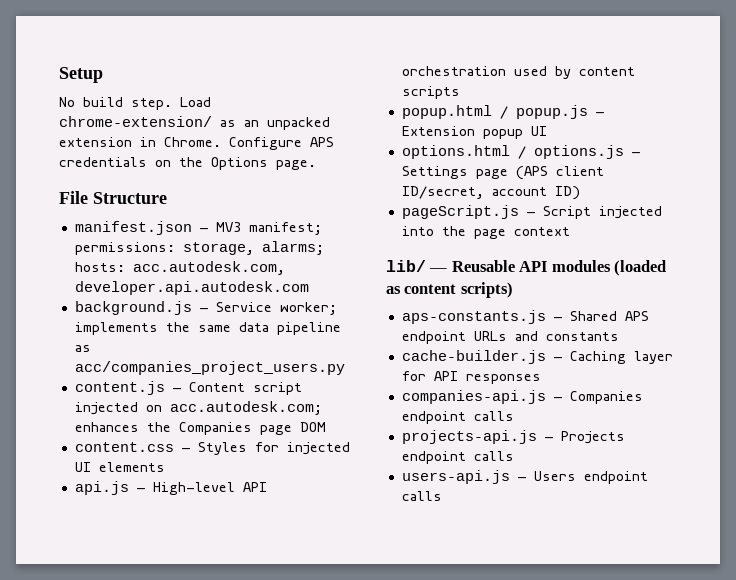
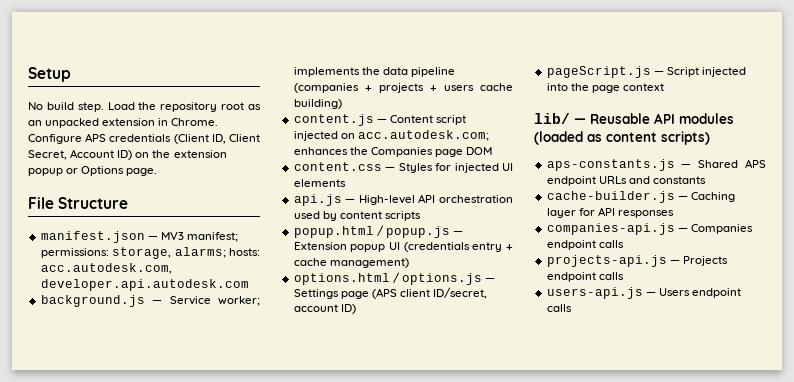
- Load chrome-extension/ as an unpacked extension in Chrome.
+ Load the repository root as an unpacked extension in Chrome.
- Configure APS credentials on the Options page.
+ Configure APS credentials (Client ID, Client Secret, Account ID) on the extension popup or Options page.
- background.js — Service worker; implements the same data pipeline as acc/companies_project_users.py
+ background.js — Service worker; implements the data pipeline (companies + projects + users cache building)
- popup.html / popup.js — Extension popup UI
+ popup.html / popup.js — Extension popup UI (credentials entry + cache management)

